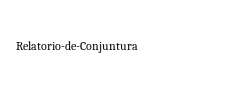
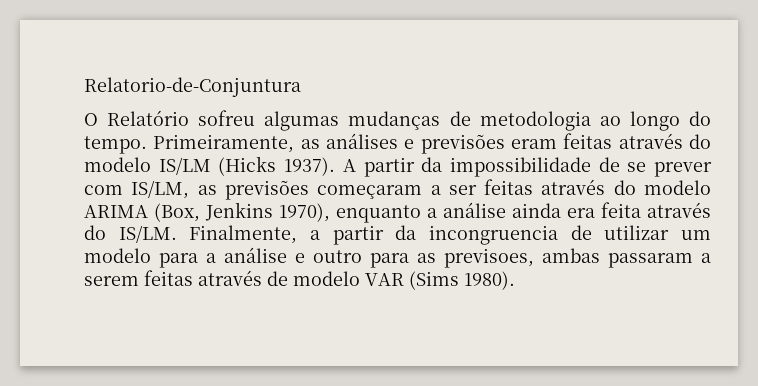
+ O Relatório sofreu algumas mudanças de metodologia ao longo do tempo. Primeiramente, as análises e previsões eram feitas através do modelo IS/LM (Hicks 1937). A partir da impossibilidade de se prever com IS/LM, as previsões começaram a ser feitas através do modelo ARIMA (Box, Jenkins 1970), enquanto a análise ainda era feita através do IS/LM. Finalmente, a partir da incongruencia de utilizar um modelo para a análise e outro para as previsoes, ambas passaram a serem feitas através de modelo VAR (Sims 1980).

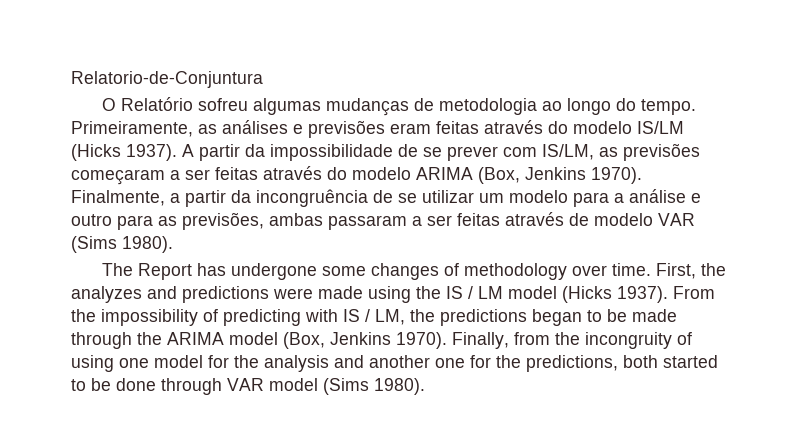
- A partir da impossibilidade de se prever com IS/LM, as previsões começaram a ser feitas através do modelo ARIMA (Box, Jenkins 1970), enquanto a análise ainda era feita através do IS/LM.
+ A partir da impossibilidade de se prever com IS/LM, as previsões começaram a ser feitas através do modelo ARIMA (Box, Jenkins 1970).
- Finalmente, a partir da incongruencia de utilizar um modelo para a análise e outro para as previsoes, ambas passaram a serem feitas através de modelo VAR (Sims 1980).
+ Finalmente, a partir da incongruência de se utilizar um modelo para a análise e outro para as previsões, ambas passaram a ser feitas através de modelo VAR (Sims 1980).
+ The Report has undergone some changes of methodology over time. First, the analyzes and predictions were made using the IS / LM model (Hicks 1937). From the impossibility of predicting with IS / LM, the predictions began to be made through the ARIMA model (Box, Jenkins 1970). Finally, from the incongruity of using one model for the analysis and another one for the predictions, both started to be done through VAR model (Sims 1980).

